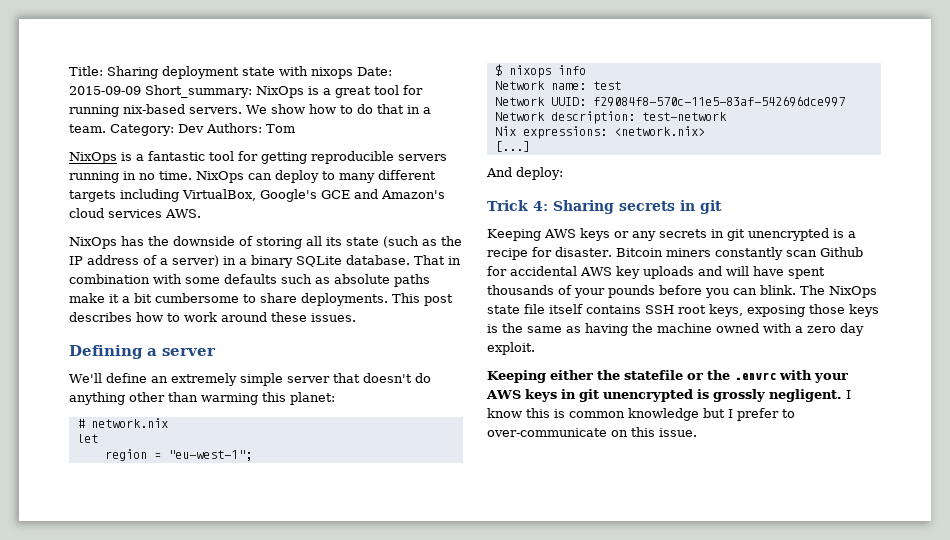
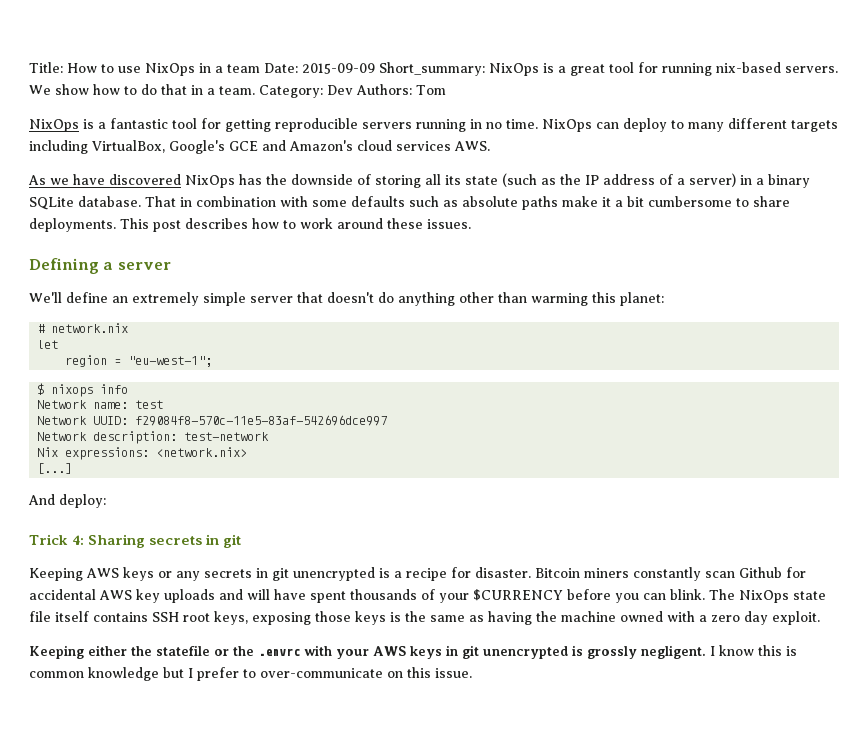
- Title: Sharing deployment state with nixops Date: 2015-09-09 Short_summary: NixOps is a great tool for running nix-based servers.
+ Title: How to use NixOps in a team Date: 2015-09-09 Short_summary: NixOps is a great tool for running nix-based servers.
- NixOps has the downside of storing all its state (such as the IP address of a server) in a binary SQLite database.
+ As we have discovered NixOps has the downside of storing all its state (such as the IP address of a server) in a binary SQLite database.
- Bitcoin miners constantly scan Github for accidental AWS key uploads and will have spent thousands of your pounds before you can blink.
+ Bitcoin miners constantly scan Github for accidental AWS key uploads and will have spent thousands of your $CURRENCY before you can blink.

